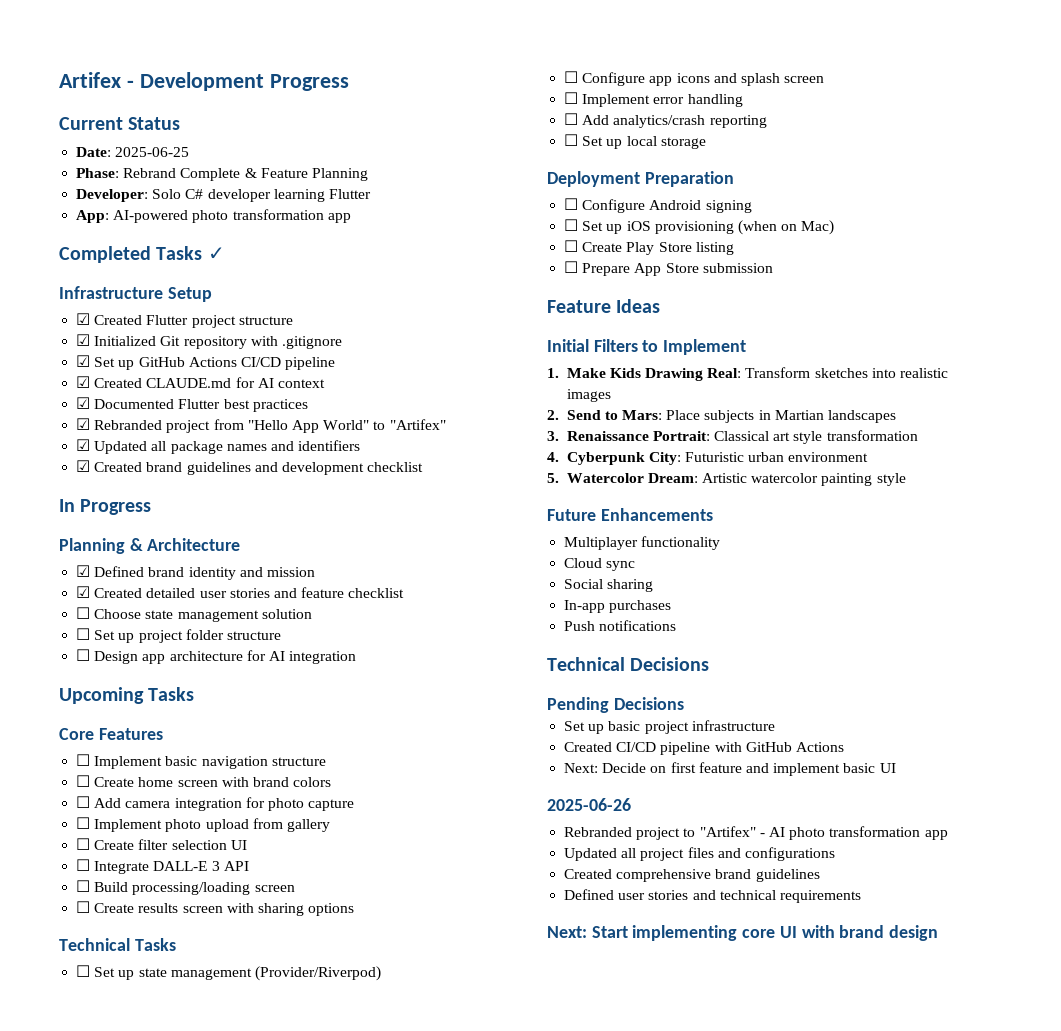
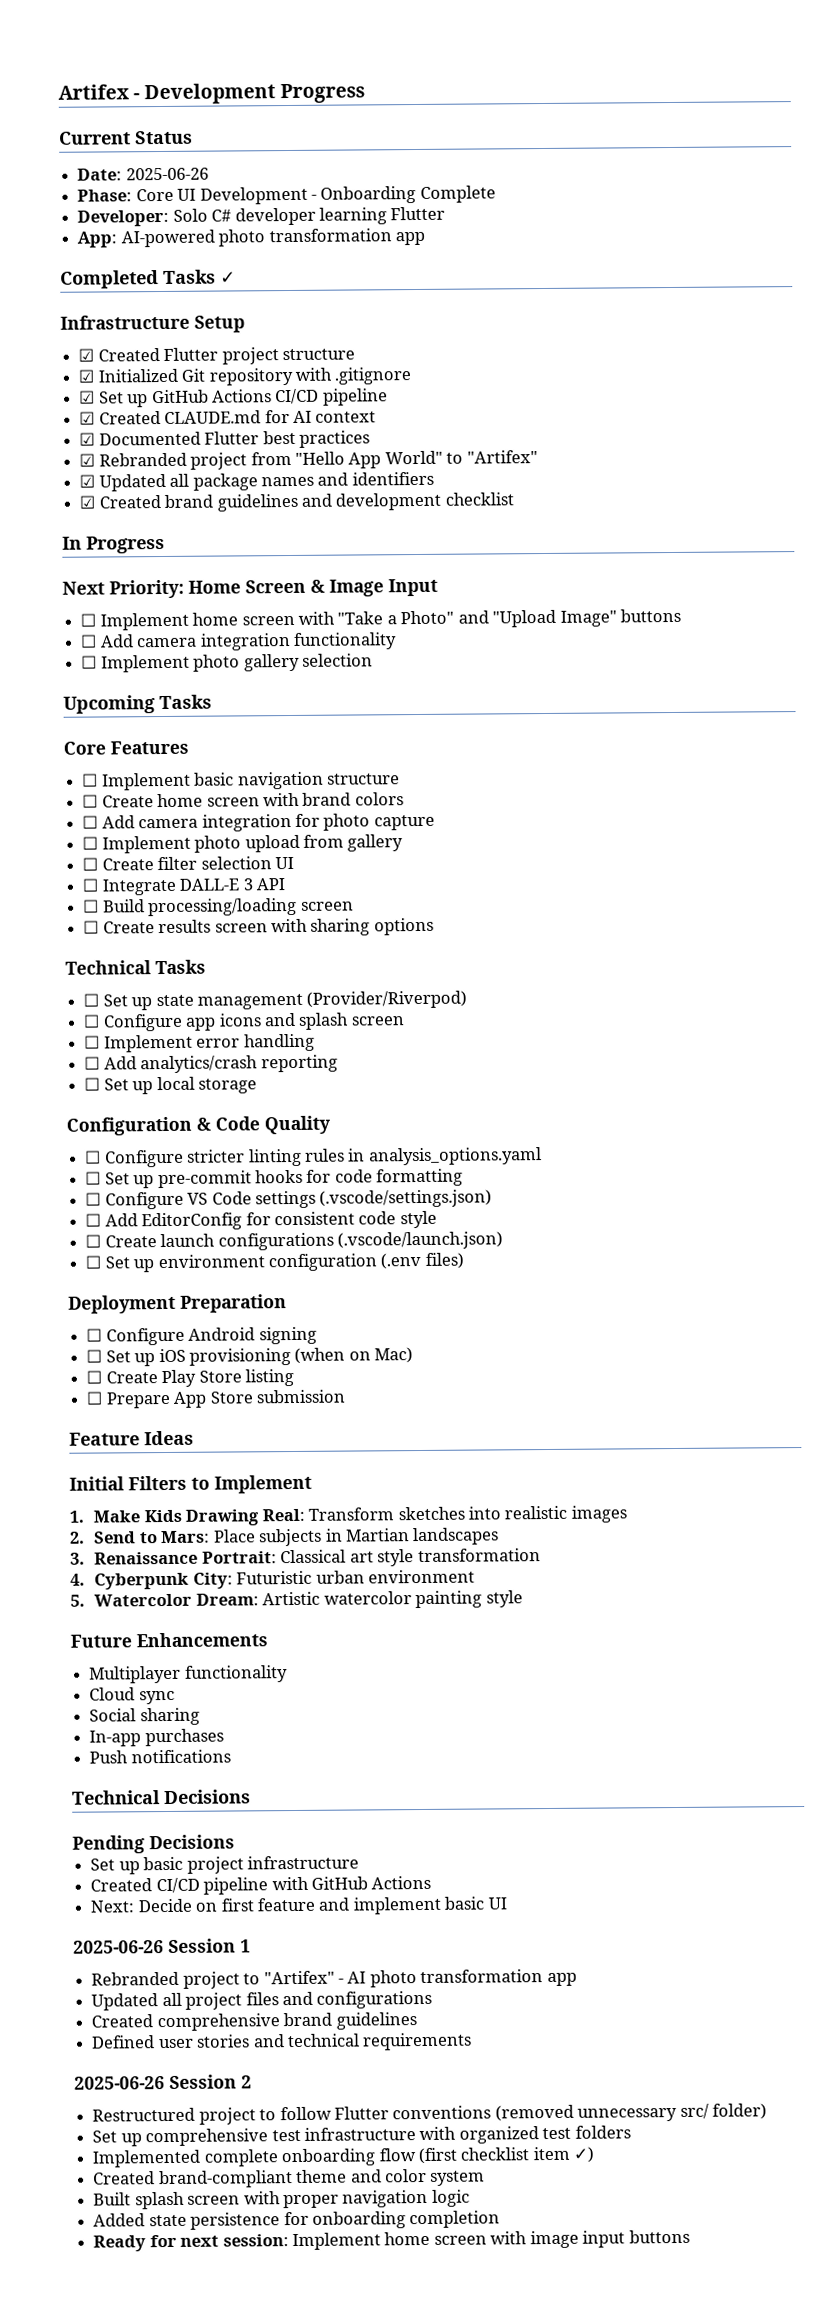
- Date: 2025-06-25
+ Date: 2025-06-26
- Phase: Rebrand Complete & Feature Planning
+ Phase: Core UI Development - Onboarding Complete
- Planning & Architecture
- ☑ Defined brand identity and mission
- ☑ Created detailed user stories and feature checklist
- ☐ Choose state management solution
- ☐ Set up project folder structure
- ☐ Design app architecture for AI integration
+ Next Priority: Home Screen & Image Input
+ ☐ Implement home screen with "Take a Photo" and "Upload Image" buttons
+ ☐ Add camera integration functionality
+ ☐ Implement photo gallery selection
+ Configuration & Code Quality
+ ☐ Configure stricter linting rules in analysis_options.yaml
+ ☐ Set up pre-commit hooks for code formatting
+ ☐ Configure VS Code settings (.vscode/settings.json)
+ ☐ Add EditorConfig for consistent code style
+ ☐ Create launch configurations (.vscode/launch.json)
+ ☐ Set up environment configuration (.env files)
- 2025-06-26
+ 2025-06-26 Session 1
- Next: Start implementing core UI with brand design
+ 2025-06-26 Session 2
+ Restructured project to follow Flutter conventions (removed unnecessary src/ folder)
+ Set up comprehensive test infrastructure with organized test folders
+ Implemented complete onboarding flow (first checklist item ✓)
+ Created brand-compliant theme and color system
+ Built splash screen with proper navigation logic
+ Added state persistence for onboarding completion
+ Ready for next session: Implement home screen with image input buttons

